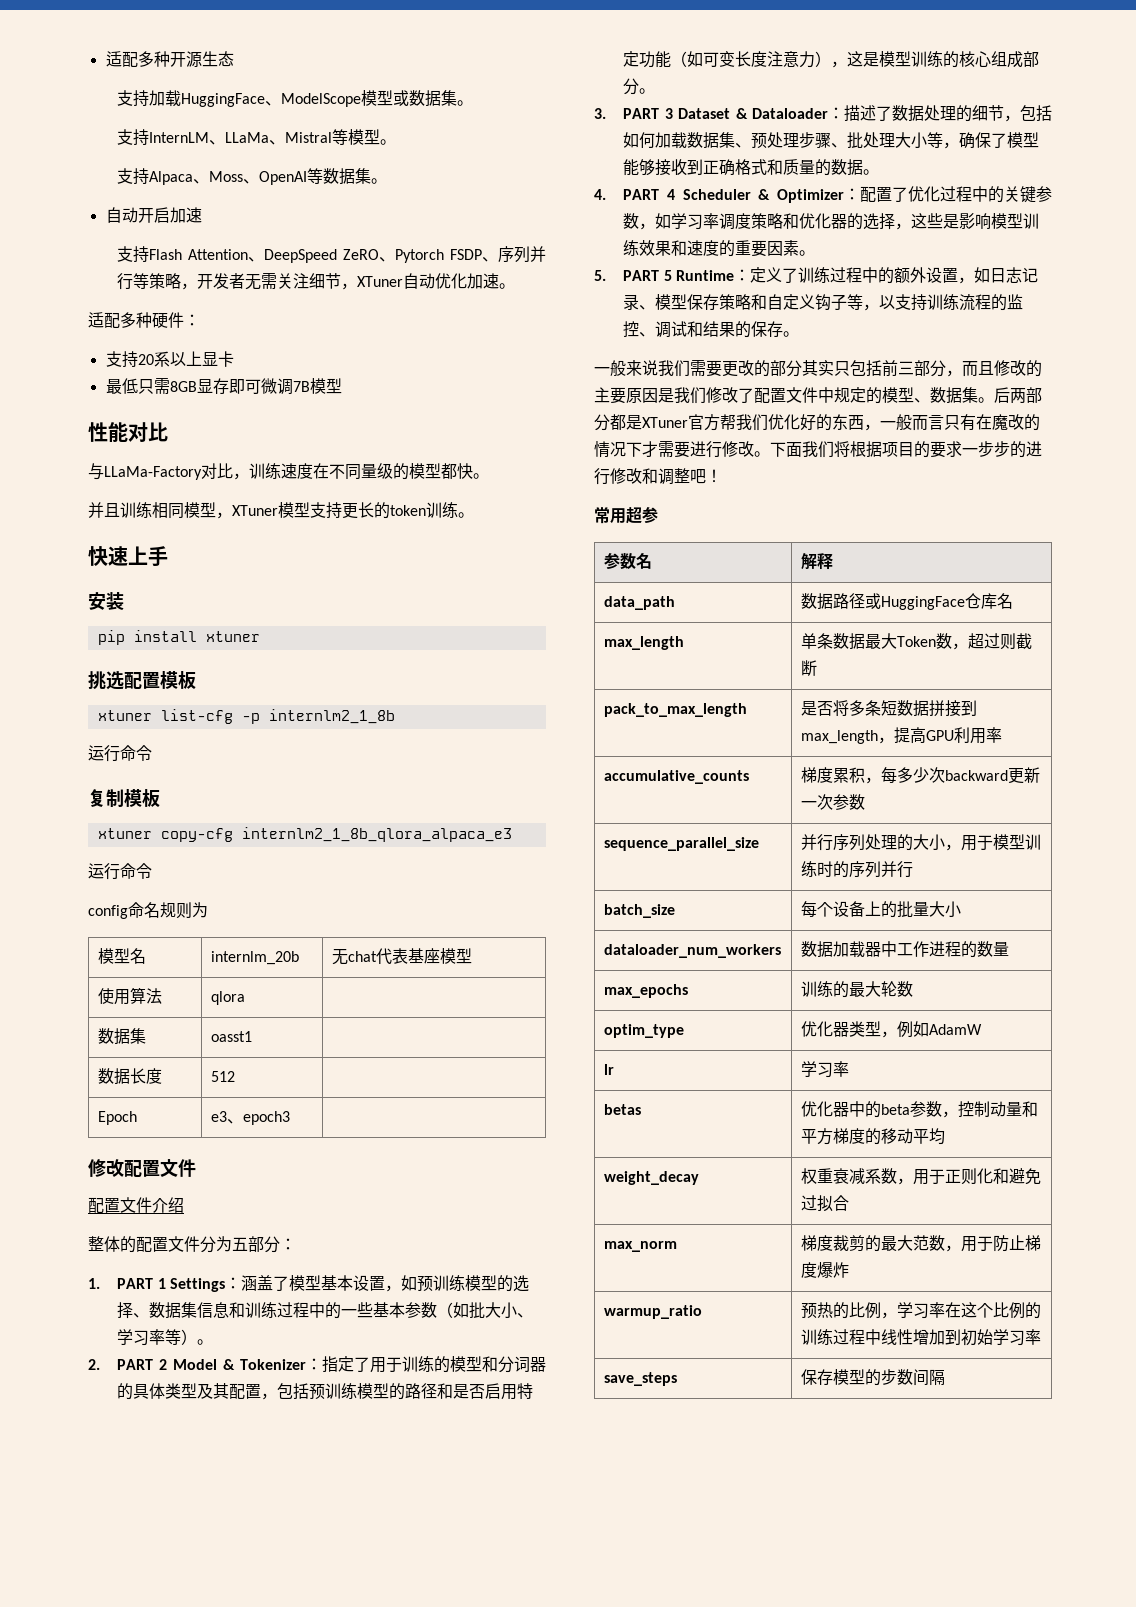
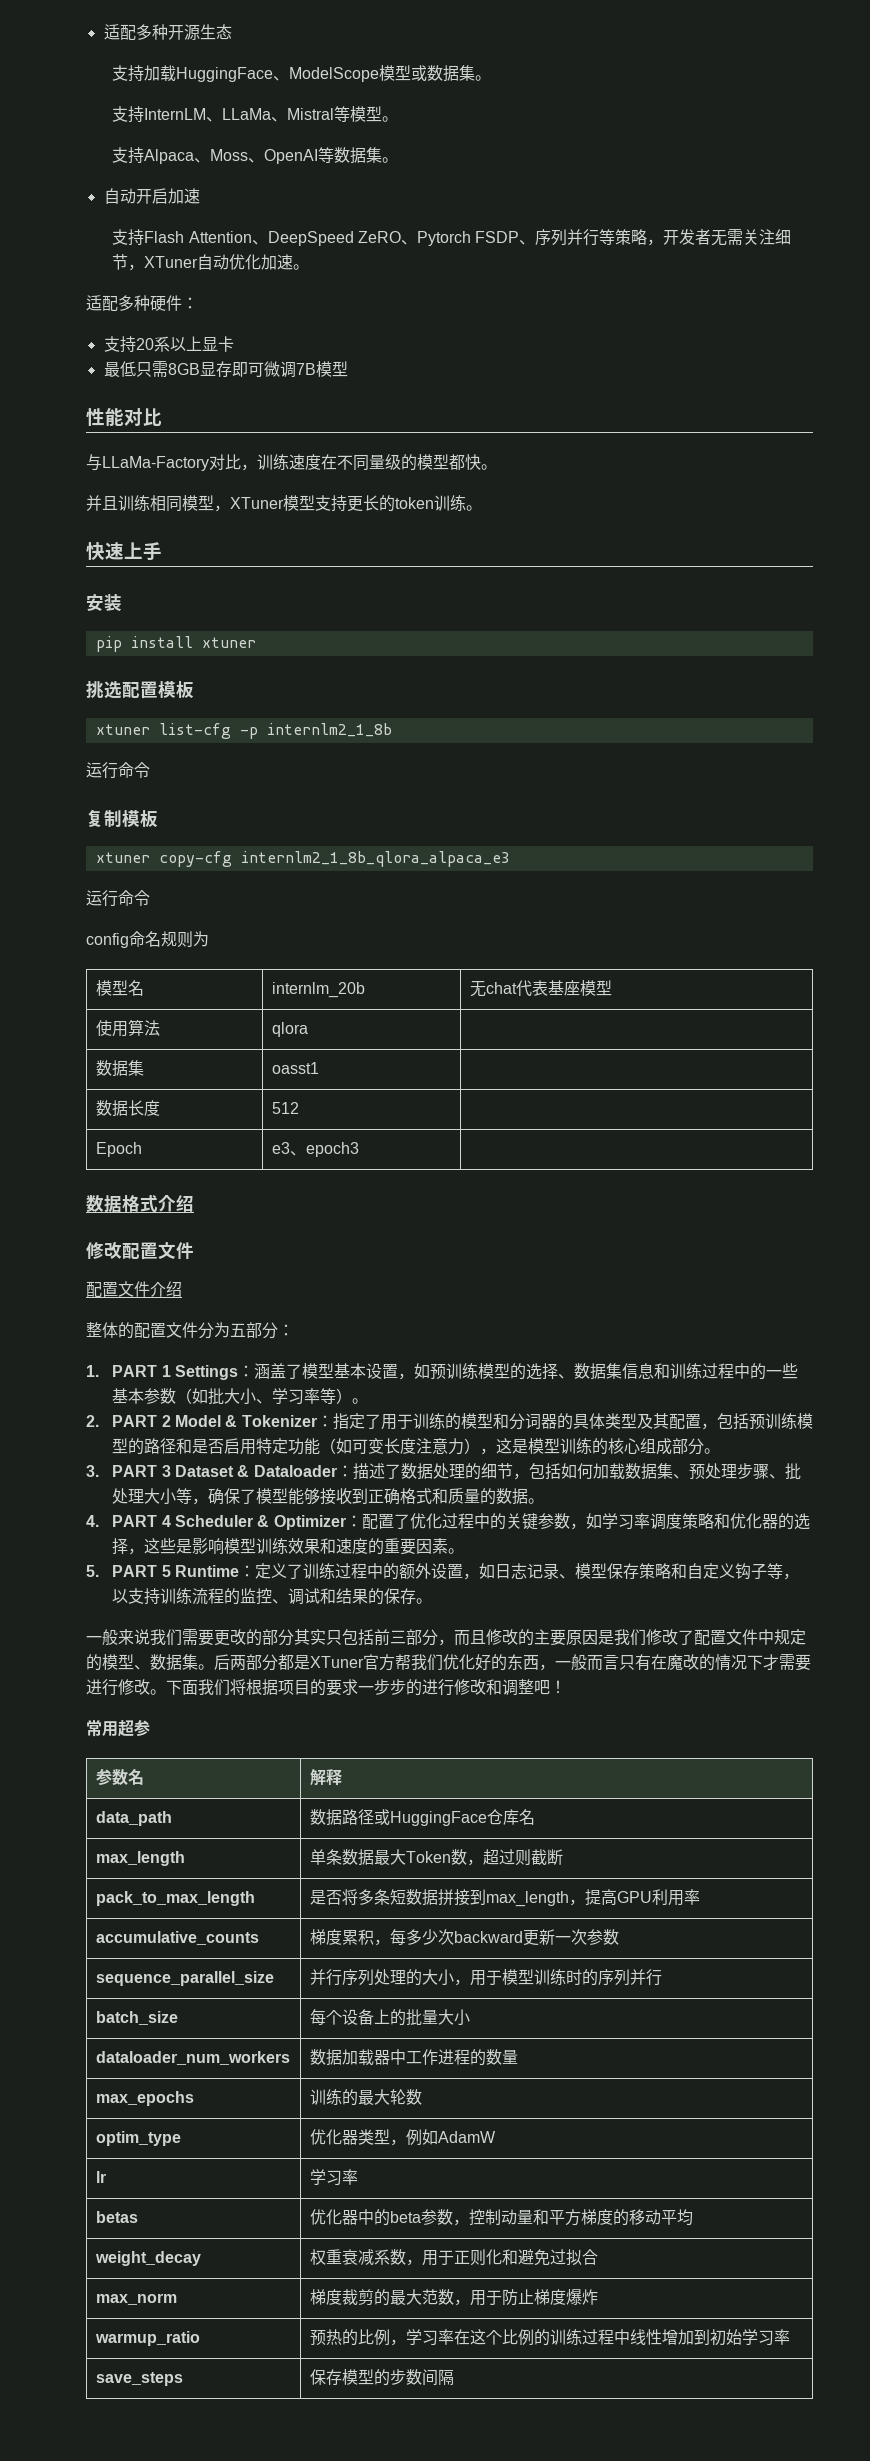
+ 数据格式介绍

